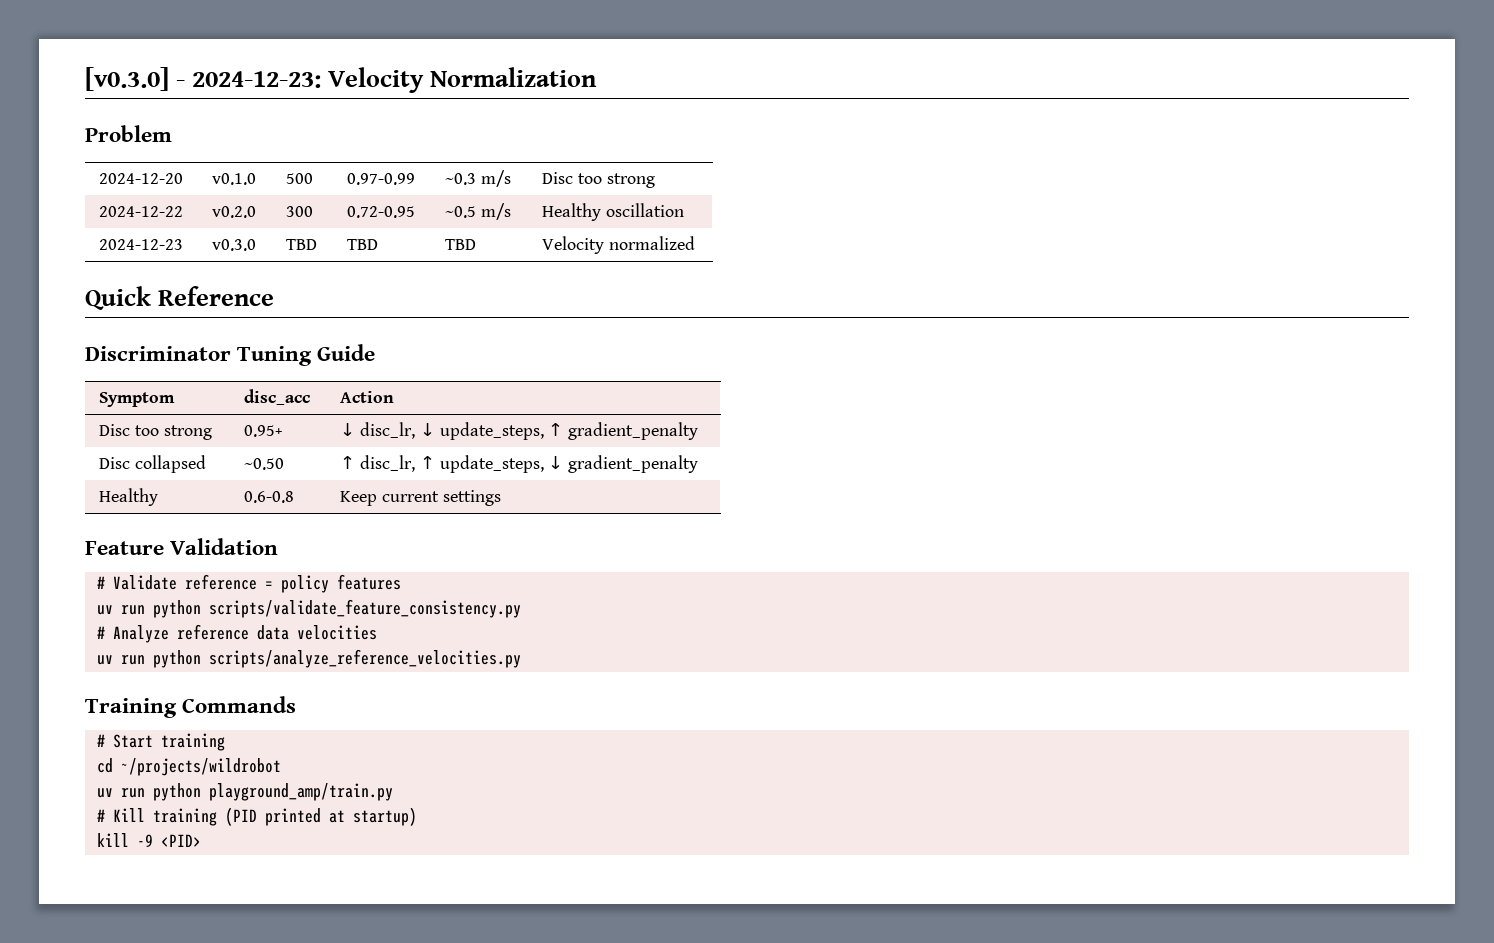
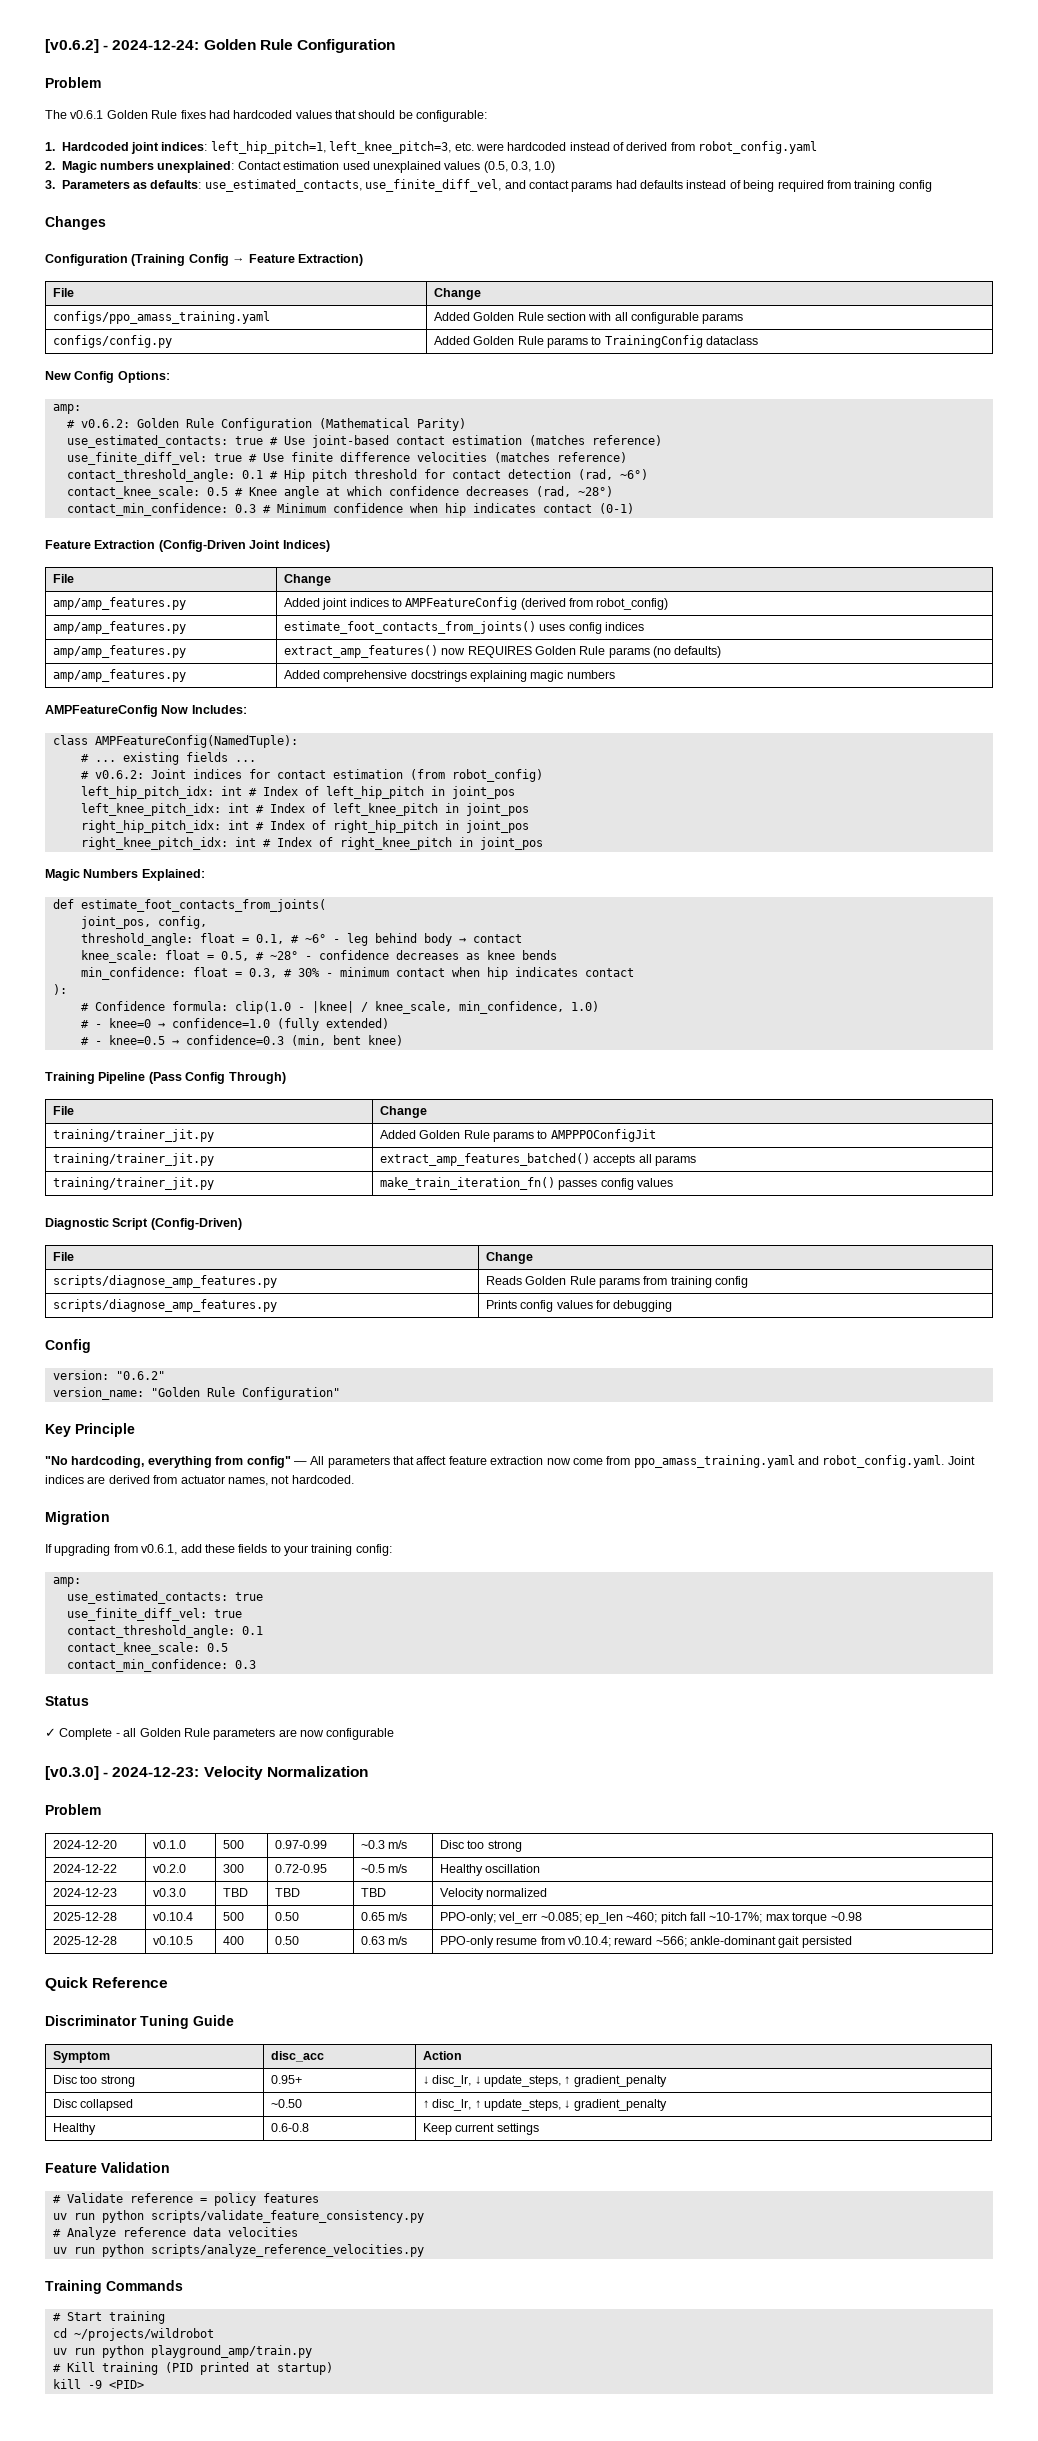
+ [v0.6.2] - 2024-12-24: Golden Rule Configuration
+ Problem
+ The v0.6.1 Golden Rule fixes had hardcoded values that should be configurable:
+ 1. Hardcoded joint indices: left_hip_pitch=1, left_knee_pitch=3, etc. were hardcoded instead of derived from robot_config.yaml
+ 2. Magic numbers unexplained: Contact estimation used unexplained values (0.5, 0.3, 1.0)
+ 3. Parameters as defaults: use_estimated_contacts, use_finite_diff_vel, and contact params had defaults instead of being required from training config
+ Changes
+ Configuration (Training Config → Feature Extraction)
+ File | Change
+ configs/ppo_amass_training.yaml | Added Golden Rule section with all configurable params
+ configs/config.py | Added Golden Rule params to TrainingConfig dataclass
+ New Config Options:
+ amp:
+ # v0.6.2: Golden Rule Configuration (Mathematical Parity)
+ use_estimated_contacts: true # Use joint-based contact estimation (matches reference)
+ use_finite_diff_vel: true # Use finite difference velocities (matches reference)
+ contact_threshold_angle: 0.1 # Hip pitch threshold for contact detection (rad, ~6°)
+ contact_knee_scale: 0.5 # Knee angle at which confidence decreases (rad, ~28°)
+ contact_min_confidence: 0.3 # Minimum confidence when hip indicates contact (0-1)
+ Feature Extraction (Config-Driven Joint Indices)
+ File | Change
+ amp/amp_features.py | Added joint indices to AMPFeatureConfig (derived from robot_config)
+ amp/amp_features.py | estimate_foot_contacts_from_joints() uses config indices
+ amp/amp_features.py | extract_amp_features() now REQUIRES Golden Rule params (no defaults)
+ amp/amp_features.py | Added comprehensive docstrings explaining magic numbers
+ AMPFeatureConfig Now Includes:
+ class AMPFeatureConfig(NamedTuple):
+ # ... existing fields ...
+ # v0.6.2: Joint indices for contact estimation (from robot_config)
+ left_hip_pitch_idx: int # Index of left_hip_pitch in joint_pos
+ left_knee_pitch_idx: int # Index of left_knee_pitch in joint_pos
+ right_hip_pitch_idx: int # Index of right_hip_pitch in joint_pos
+ right_knee_pitch_idx: int # Index of right_knee_pitch in joint_pos
+ Magic Numbers Explained:
+ def estimate_foot_contacts_from_joints(
+ joint_pos, config,
+ threshold_angle: float = 0.1, # ~6° - leg behind body → contact
+ knee_scale: float = 0.5, # ~28° - confidence decreases as knee bends
+ min_confidence: float = 0.3, # 30% - minimum contact when hip indicates contact
+ ):
+ # Confidence formula: clip(1.0 - |knee| / knee_scale, min_confidence, 1.0)
+ # - knee=0 → confidence=1.0 (fully extended)
+ # - knee=0.5 → confidence=0.3 (min, bent knee)
+ Training Pipeline (Pass Config Through)
+ File | Change
+ training/trainer_jit.py | Added Golden Rule params to AMPPPOConfigJit
+ training/trainer_jit.py | extract_amp_features_batched() accepts all params
+ training/trainer_jit.py | make_train_iteration_fn() passes config values
+ Diagnostic Script (Config-Driven)
+ File | Change
+ scripts/diagnose_amp_features.py | Reads Golden Rule params from training config
+ scripts/diagnose_amp_features.py | Prints config values for debugging
+ Config
+ version: "0.6.2"
+ version_name: "Golden Rule Configuration"
+ Key Principle
+ "No hardcoding, everything from config" — All parameters that affect feature extraction now come from ppo_amass_training.yaml and robot_config.yaml. Joint indices are derived from actuator names, not hardcoded.
+ Migration
+ If upgrading from v0.6.1, add these fields to your training config:
+ amp:
+ use_estimated_contacts: true
+ use_finite_diff_vel: true
+ contact_threshold_angle: 0.1
+ contact_knee_scale: 0.5
+ contact_min_confidence: 0.3
+ Status
+ ✓ Complete - all Golden Rule parameters are now configurable
+ 2025-12-28 | v0.10.4 | 500 | 0.50 | 0.65 m/s | PPO-only; vel_err ~0.085; ep_len ~460; pitch fall ~10-17%; max torque ~0.98
+ 2025-12-28 | v0.10.5 | 400 | 0.50 | 0.63 m/s | PPO-only resume from v0.10.4; reward ~566; ankle-dominant gait persisted

